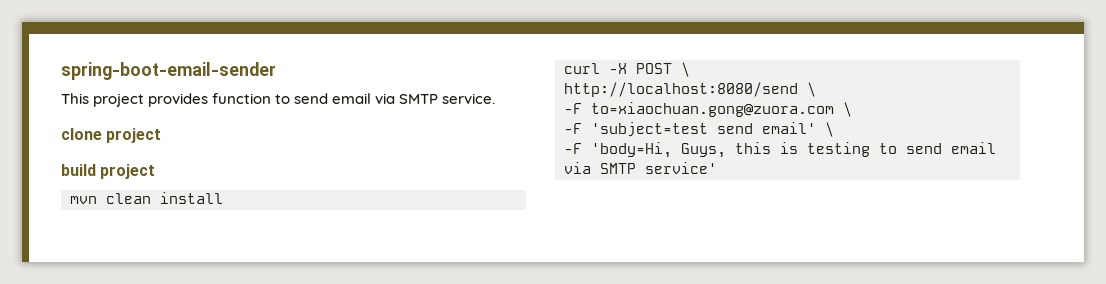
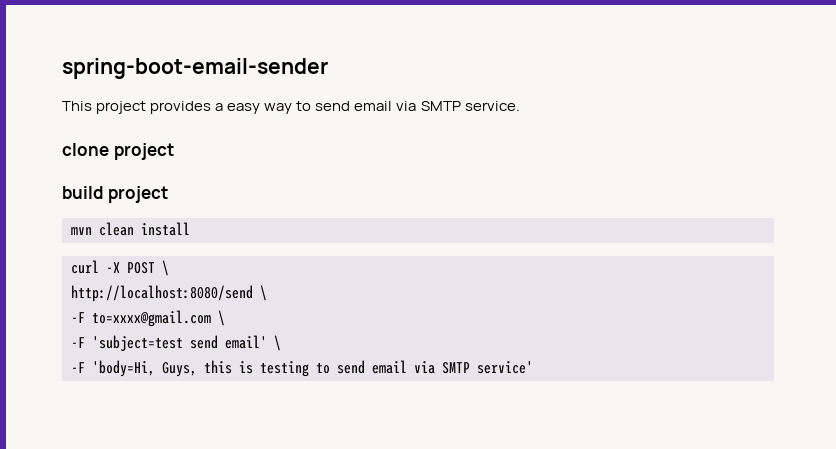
- This project provides function to send email via SMTP service.
+ This project provides a easy way to send email via SMTP service.
- -F to=xiaochuan.gong@zuora.com \
+ -F to=xxxx@gmail.com \

